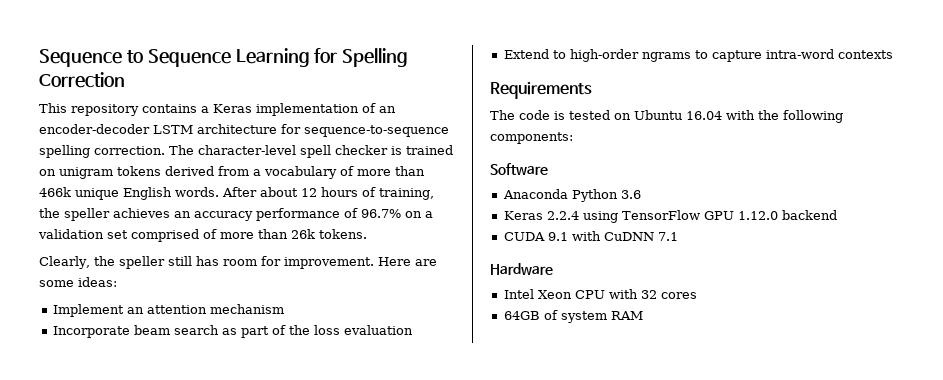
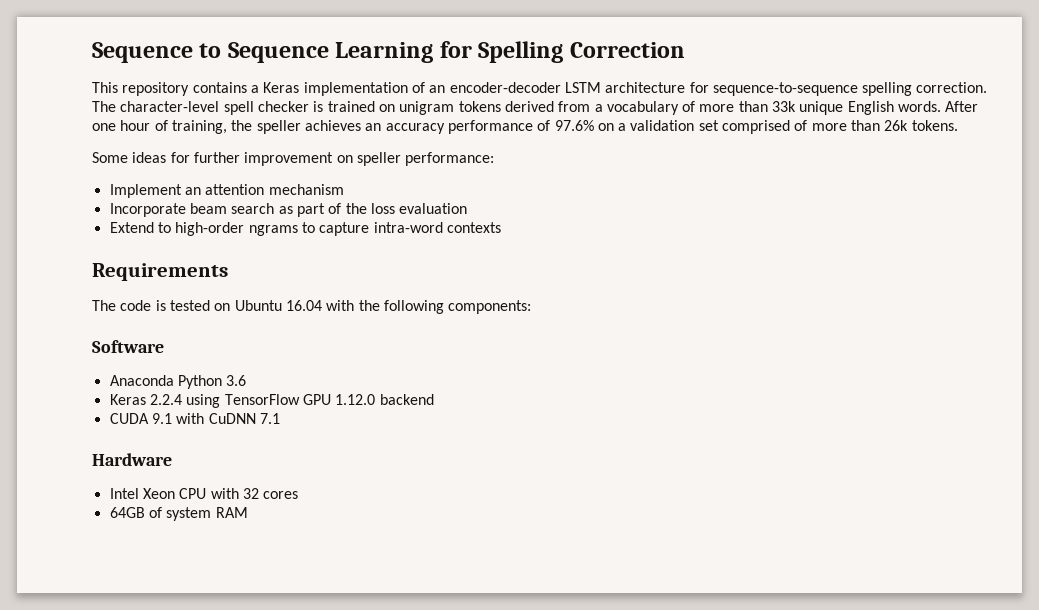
- The character-level spell checker is trained on unigram tokens derived from a vocabulary of more than 466k unique English words.
+ The character-level spell checker is trained on unigram tokens derived from a vocabulary of more than 33k unique English words.
- After about 12 hours of training, the speller achieves an accuracy performance of 96.7% on a validation set comprised of more than 26k tokens.
+ After one hour of training, the speller achieves an accuracy performance of 97.6% on a validation set comprised of more than 26k tokens.
- Clearly, the speller still has room for improvement. Here are some ideas:
+ Some ideas for further improvement on speller performance:

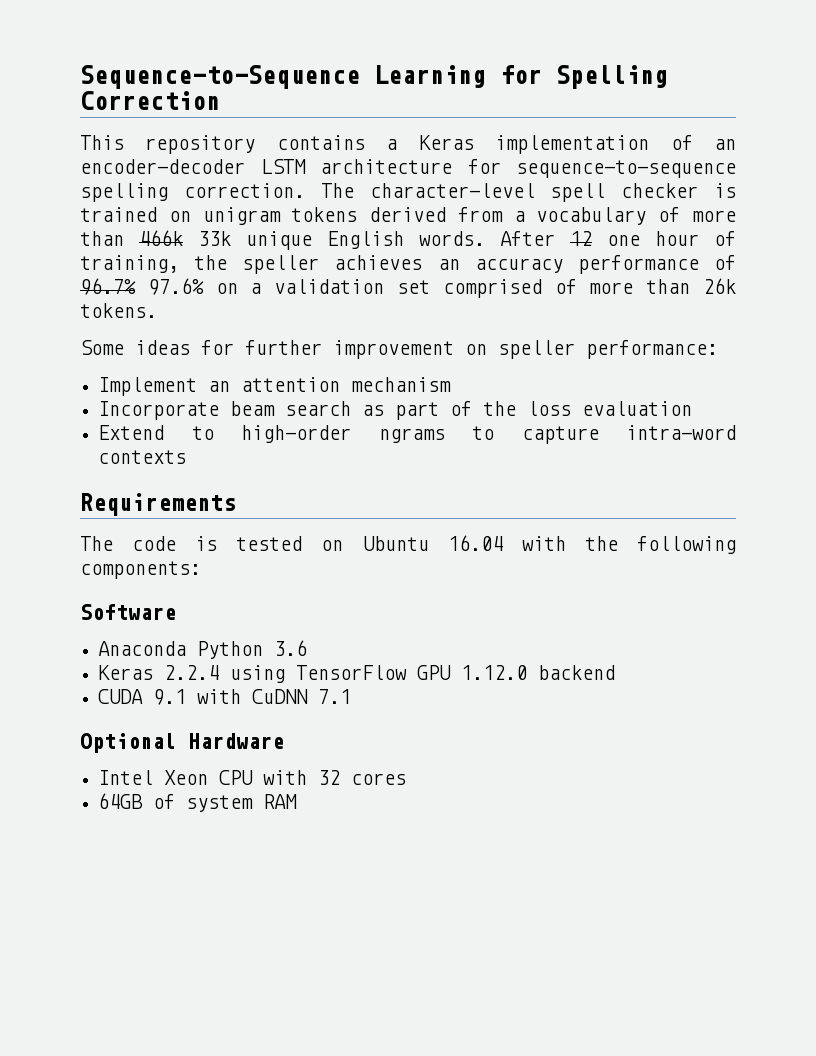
- Sequence to Sequence Learning for Spelling Correction
+ Sequence-to-Sequence Learning for Spelling Correction
- The character-level spell checker is trained on unigram tokens derived from a vocabulary of more than 33k unique English words.
+ The character-level spell checker is trained on unigram tokens derived from a vocabulary of more than 466k 33k unique English words.
- After one hour of training, the speller achieves an accuracy performance of 97.6% on a validation set comprised of more than 26k tokens.
+ After 12 one hour of training, the speller achieves an accuracy performance of 96.7% 97.6% on a validation set comprised of more than 26k tokens.
- Hardware
+ Optional Hardware

